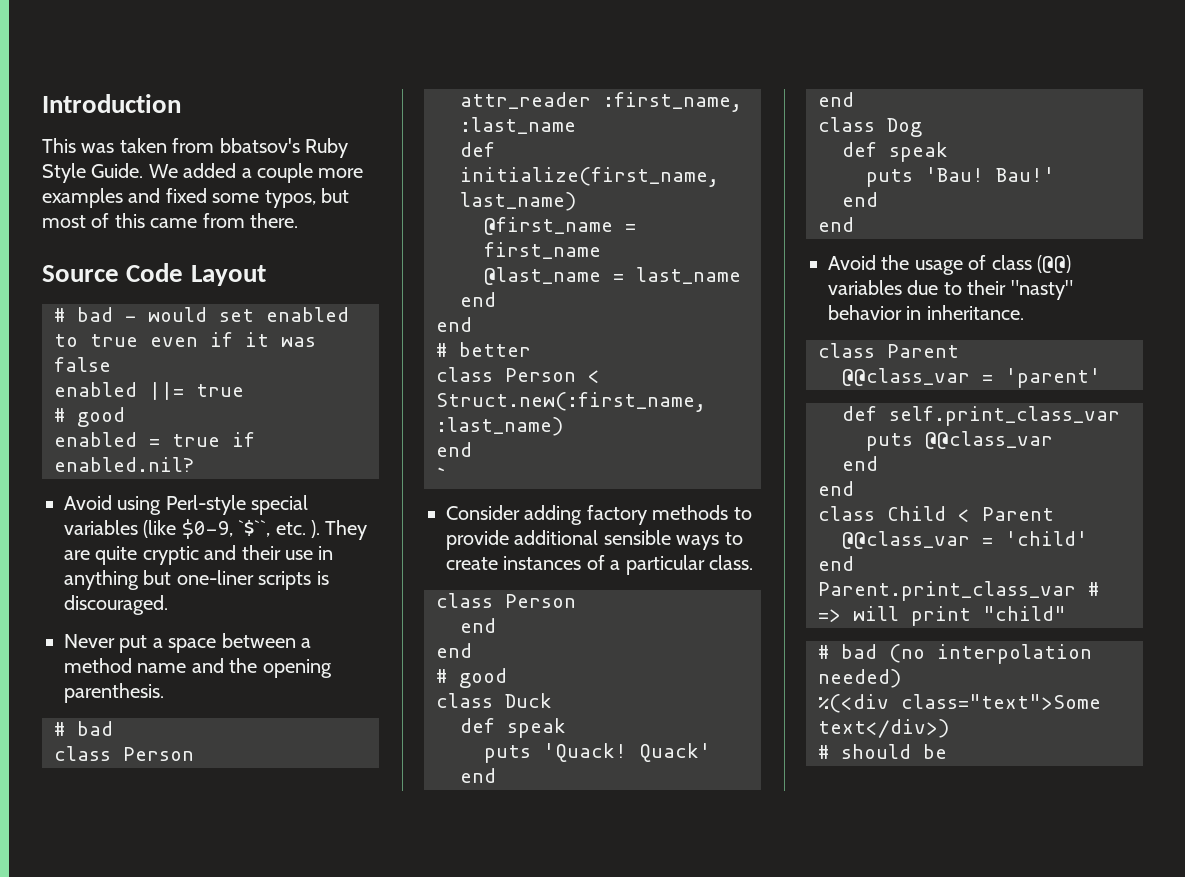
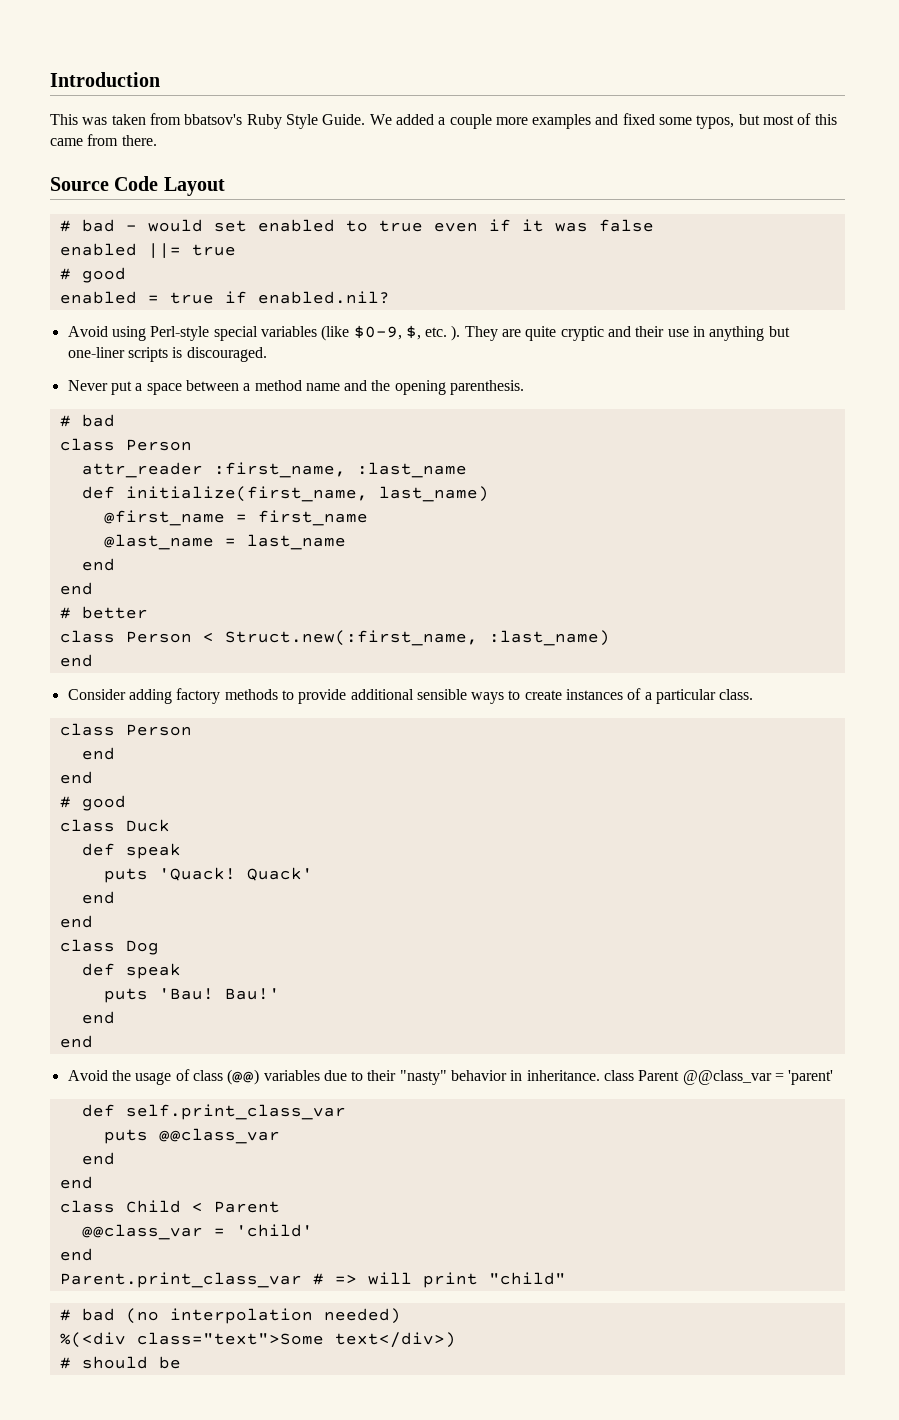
- Avoid using Perl-style special variables (like $0-9, `$``, etc. ).
+ Avoid using Perl-style special variables (like $0-9, $, etc. ).
- `
- Avoid the usage of class (@@) variables due to their "nasty" behavior in inheritance.
- class Parent
- @@class_var = 'parent'
+ Avoid the usage of class (@@) variables due to their "nasty" behavior in inheritance. class Parent @@class_var = 'parent'

